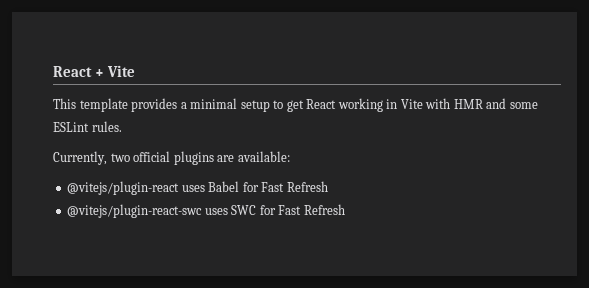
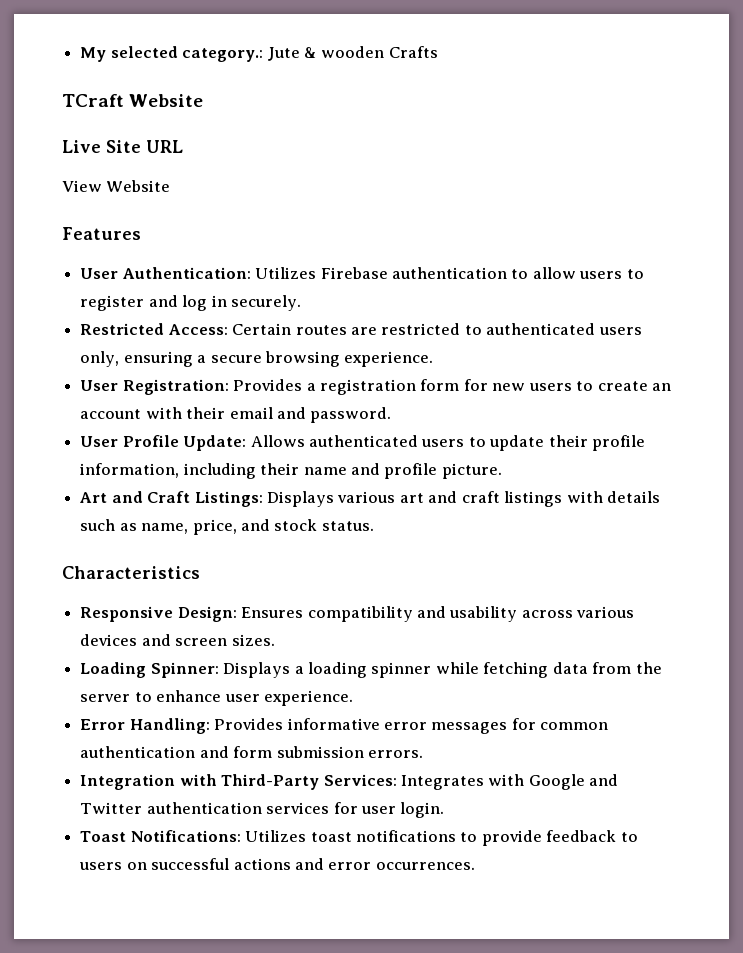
- React + Vite
- This template provides a minimal setup to get React working in Vite with HMR and some ESLint rules.
- Currently, two official plugins are available:
- @vitejs/plugin-react uses Babel for Fast Refresh
- @vitejs/plugin-react-swc uses SWC for Fast Refresh
+ My selected category.: Jute & wooden Crafts
+ TCraft Website
+ Live Site URL
+ View Website
+ Features
+ User Authentication: Utilizes Firebase authentication to allow users to register and log in securely.
+ Restricted Access: Certain routes are restricted to authenticated users only, ensuring a secure browsing experience.
+ User Registration: Provides a registration form for new users to create an account with their email and password.
+ User Profile Update: Allows authenticated users to update their profile information, including their name and profile picture.
+ Art and Craft Listings: Displays various art and craft listings with details such as name, price, and stock status.
+ Characteristics
+ Responsive Design: Ensures compatibility and usability across various devices and screen sizes.
+ Loading Spinner: Displays a loading spinner while fetching data from the server to enhance user experience.
+ Error Handling: Provides informative error messages for common authentication and form submission errors.
+ Integration with Third-Party Services: Integrates with Google and Twitter authentication services for user login.
+ Toast Notifications: Utilizes toast notifications to provide feedback to users on successful actions and error occurrences.

